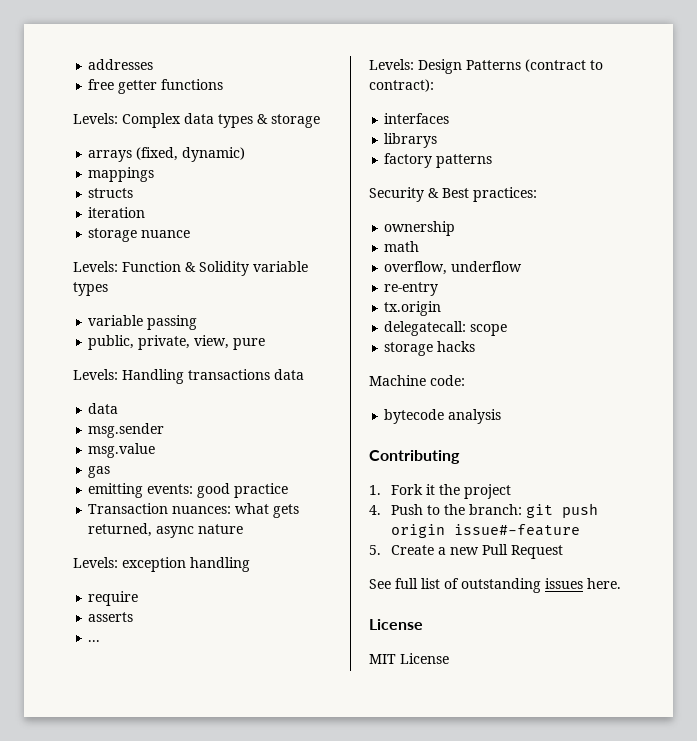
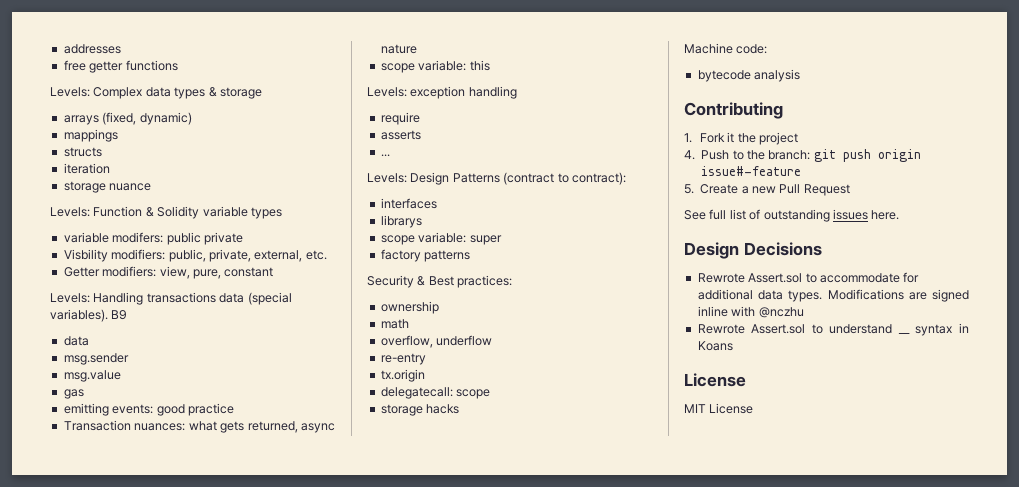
- variable passing
- public, private, view, pure
+ variable modifers: public private
+ Visbility modifiers: public, private, external, etc.
+ Getter modifiers: view, pure, constant
- Levels: Handling transactions data
+ Levels: Handling transactions data (special variables). B9
+ scope variable: this
+ scope variable: super
+ Design Decisions
+ Rewrote Assert.sol to accommodate for additional data types. Modifications are signed inline with @nczhu
+ Rewrote Assert.sol to understand __ syntax in Koans

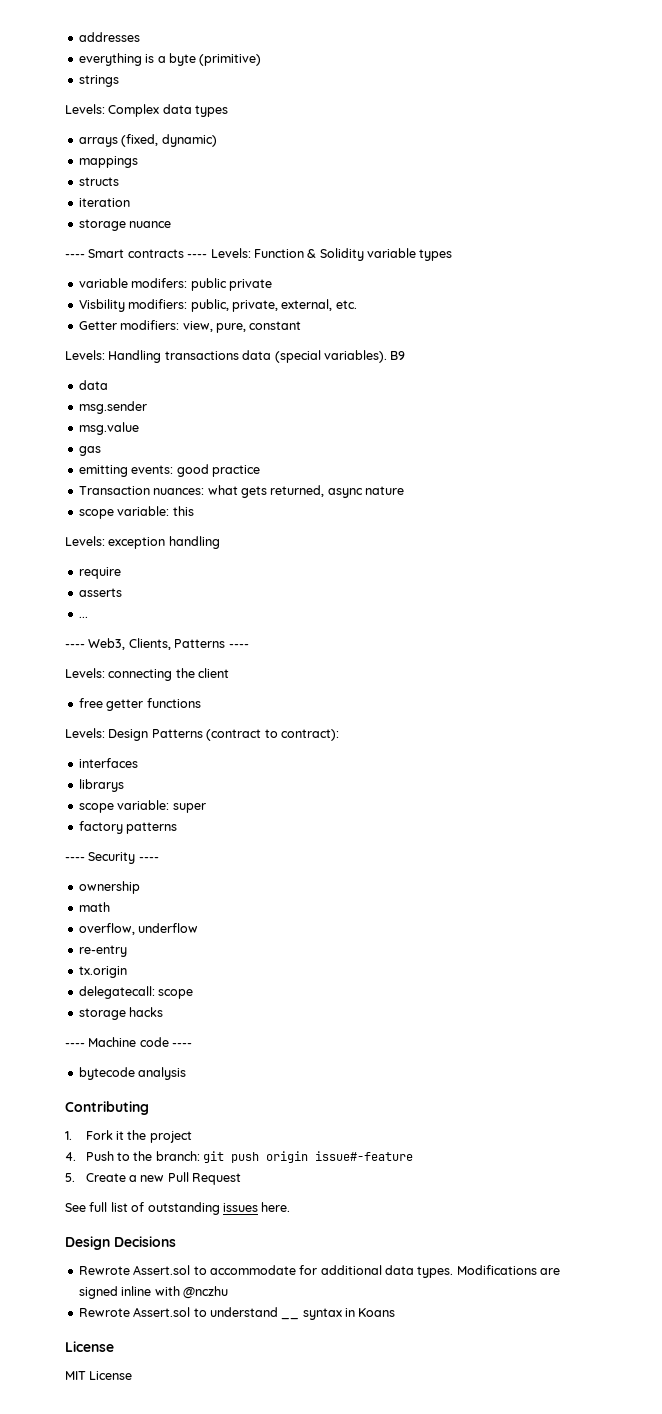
- free getter functions
+ everything is a byte (primitive)
+ strings
- Levels: Complex data types & storage
+ Levels: Complex data types
- Levels: Function & Solidity variable types
+ ---- Smart contracts ---- Levels: Function & Solidity variable types
+ ---- Web3, Clients, Patterns ----
+ Levels: connecting the client
+ free getter functions
- Security & Best practices:
+ ---- Security ----
- Machine code:
+ ---- Machine code ----

